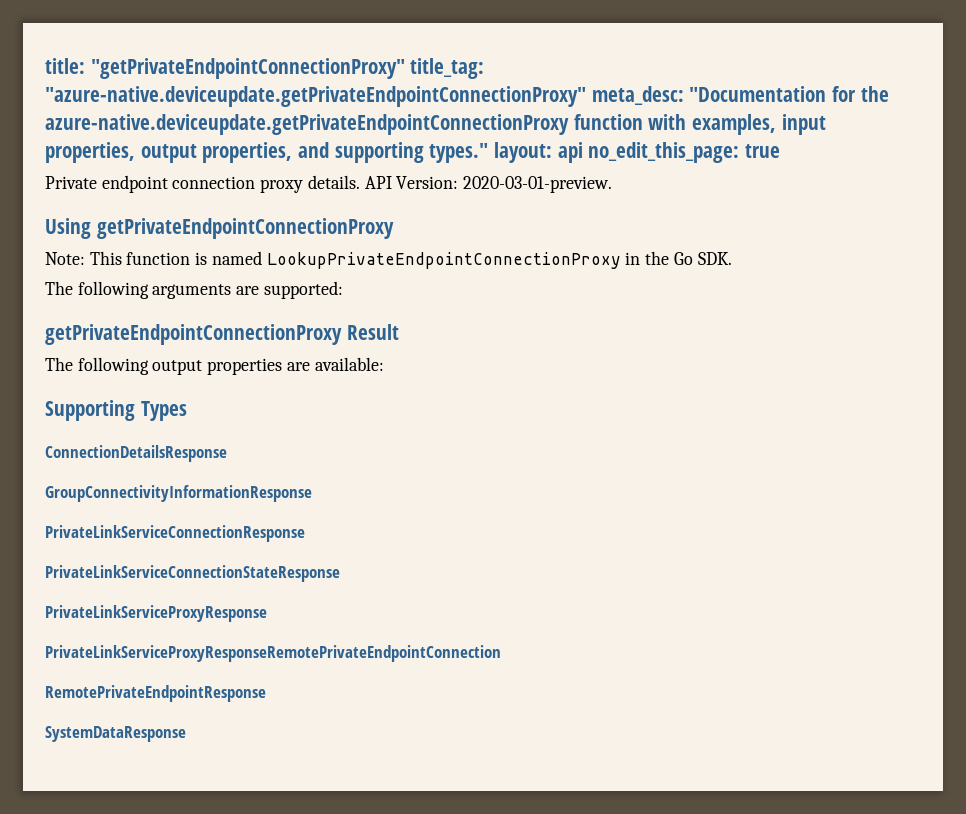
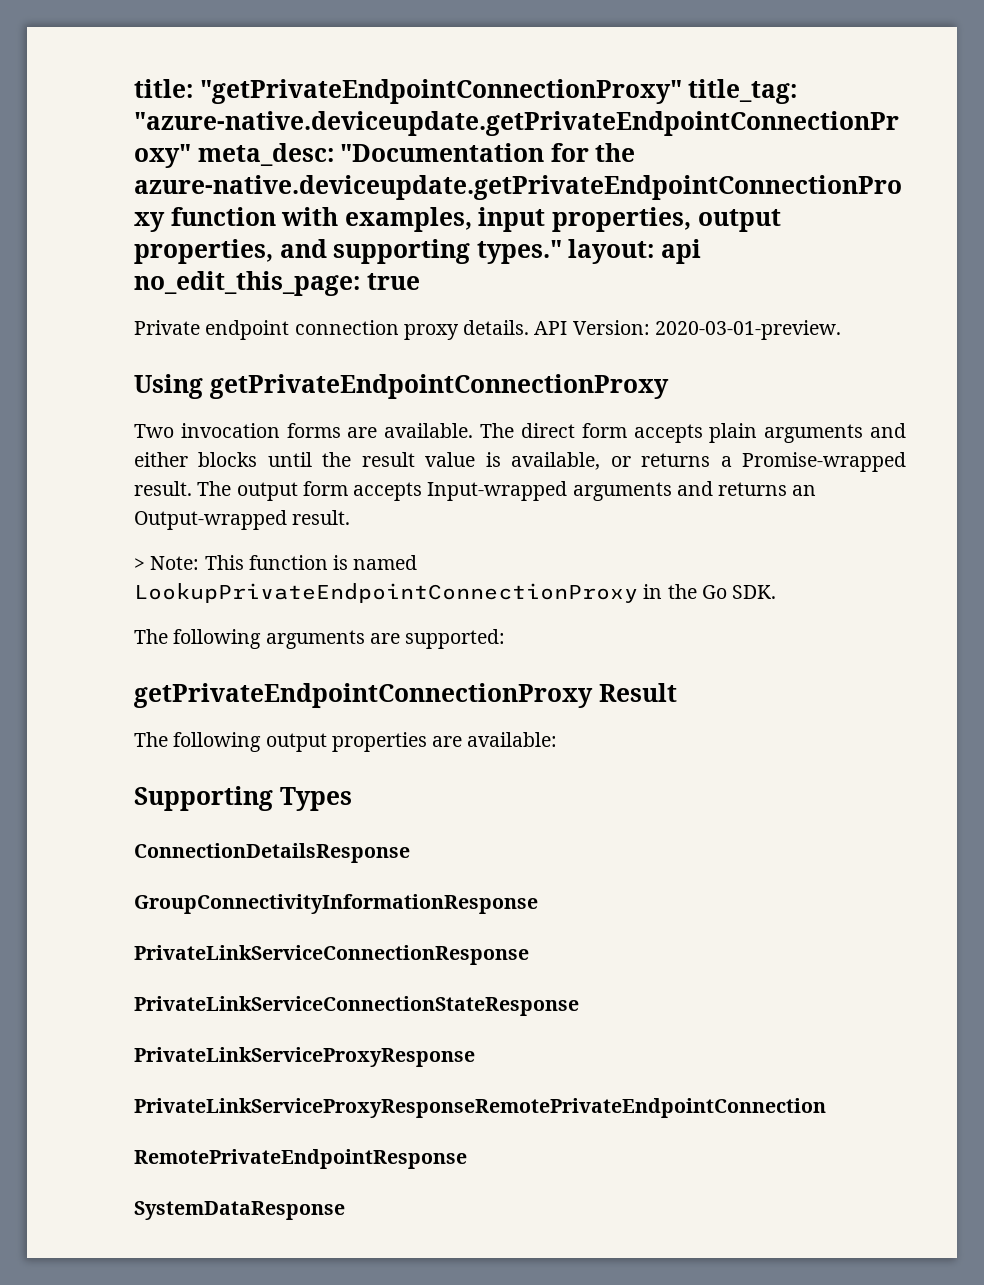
- Note: This function is named LookupPrivateEndpointConnectionProxy in the Go SDK.
+ Two invocation forms are available. The direct form accepts plain arguments and either blocks until the result value is available, or returns a Promise-wrapped result. The output form accepts Input-wrapped arguments and returns an Output-wrapped result.
+ > Note: This function is named LookupPrivateEndpointConnectionProxy in the Go SDK.

